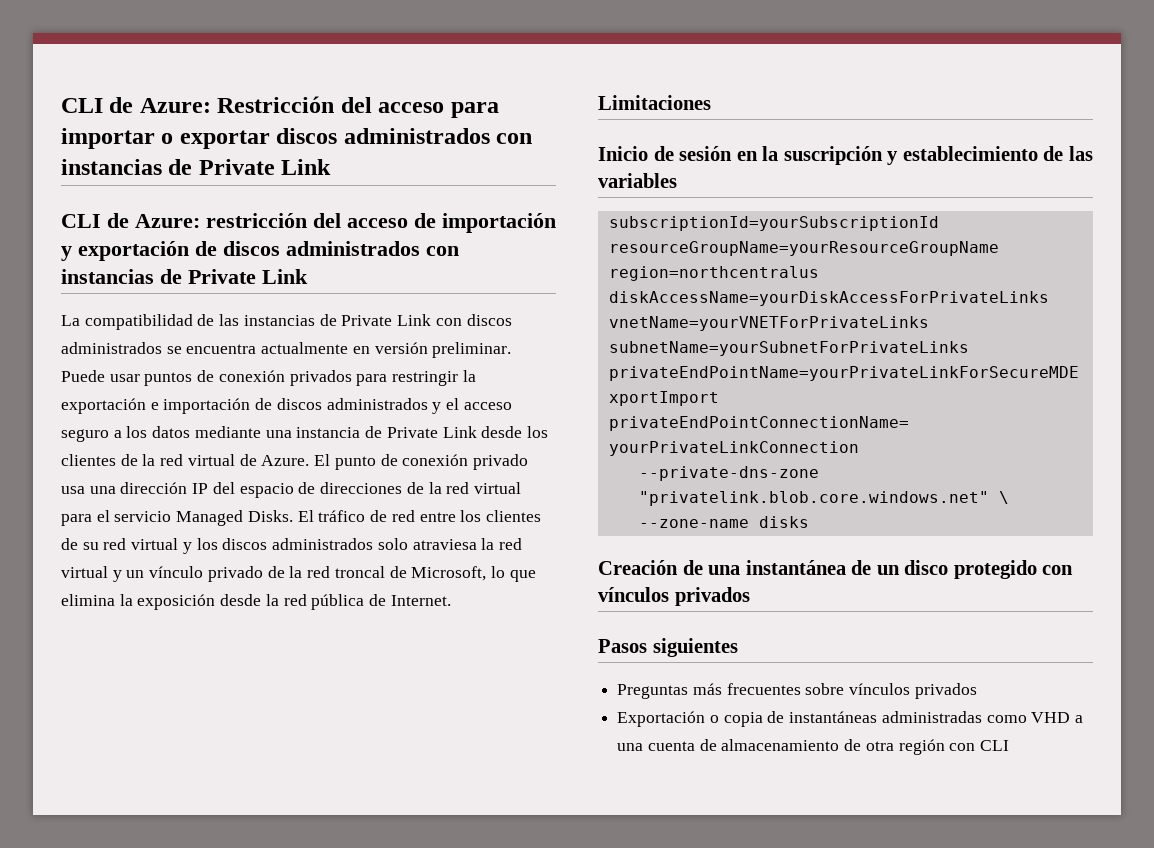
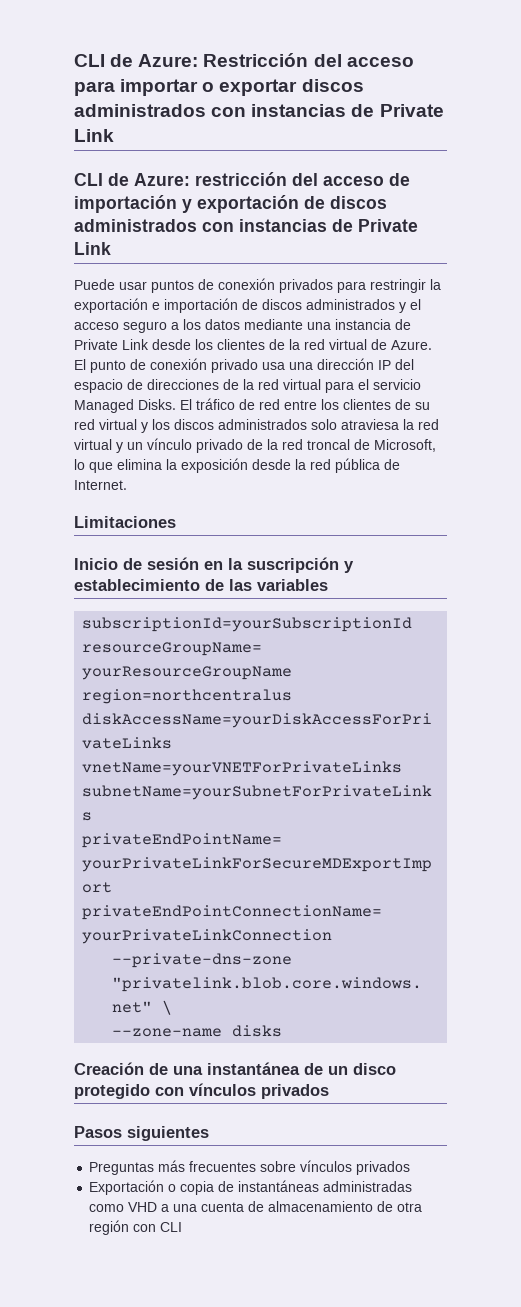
- La compatibilidad de las instancias de Private Link con discos administrados se encuentra actualmente en versión preliminar.

